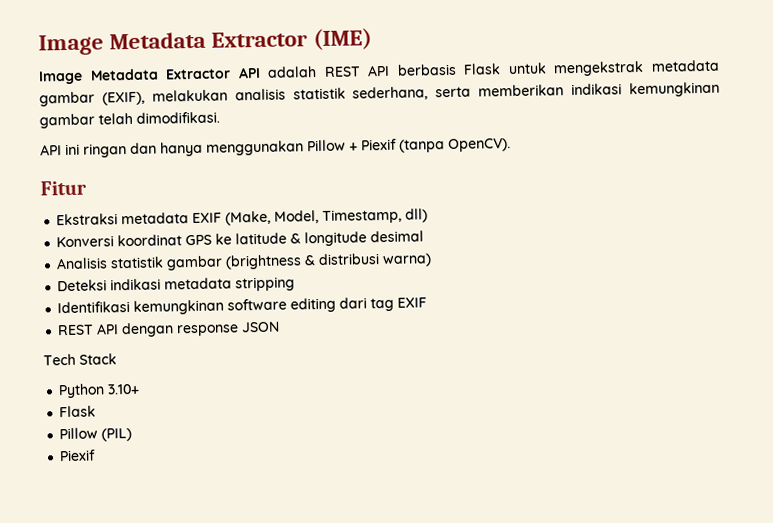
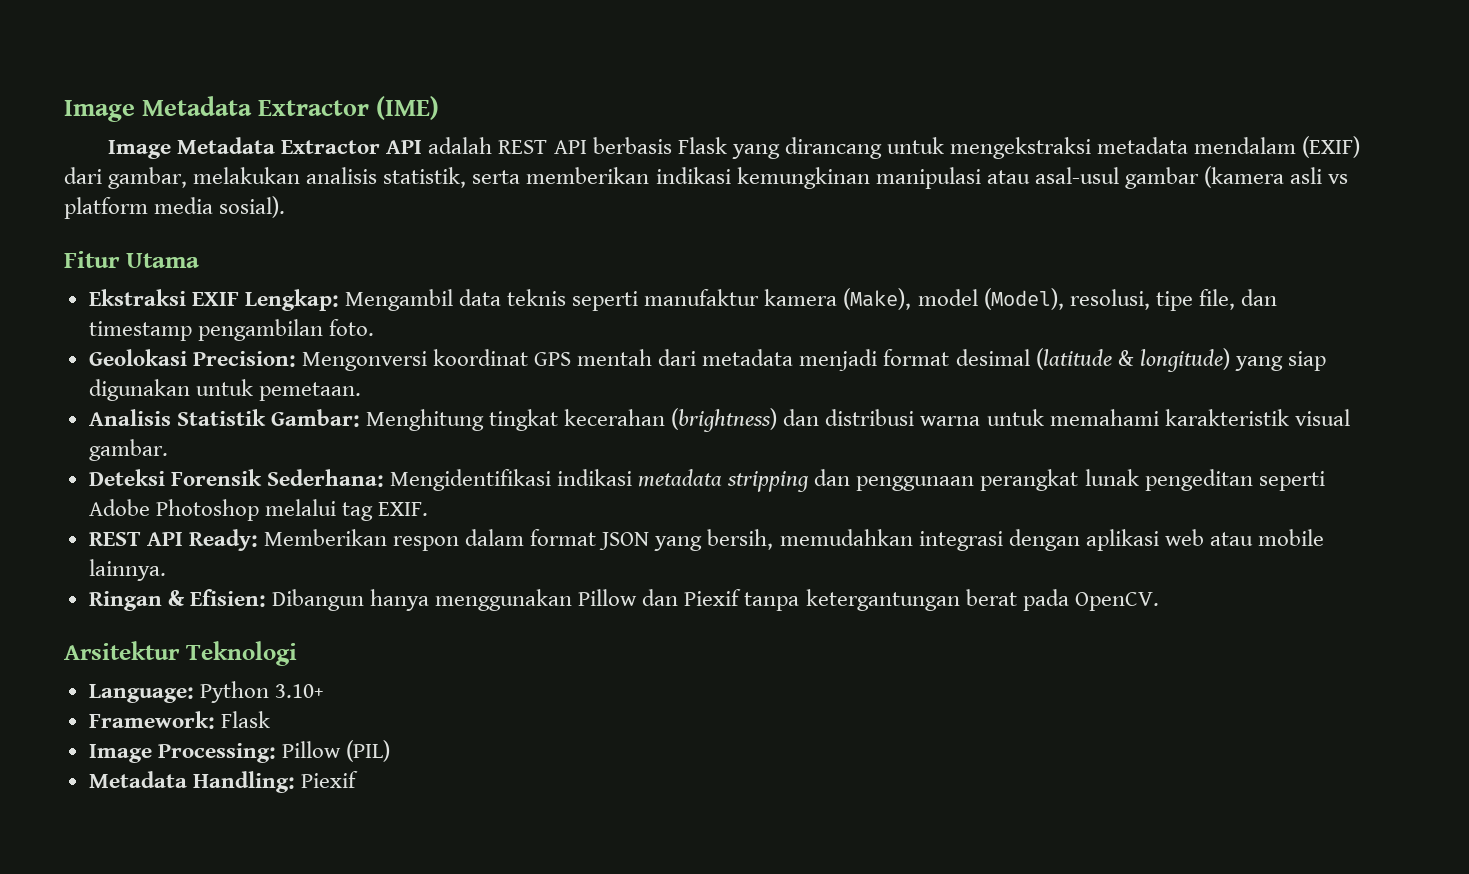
- Image Metadata Extractor API adalah REST API berbasis Flask untuk mengekstrak metadata gambar (EXIF), melakukan analisis statistik sederhana, serta memberikan indikasi kemungkinan gambar telah dimodifikasi.
- API ini ringan dan hanya menggunakan Pillow + Piexif (tanpa OpenCV).
- Fitur
- Ekstraksi metadata EXIF (Make, Model, Timestamp, dll)
- Konversi koordinat GPS ke latitude & longitude desimal
- Analisis statistik gambar (brightness & distribusi warna)
- Deteksi indikasi metadata stripping
- Identifikasi kemungkinan software editing dari tag EXIF
- REST API dengan response JSON
- Tech Stack
- Python 3.10+
- Flask
+ Image Metadata Extractor API adalah REST API berbasis Flask yang dirancang untuk mengekstraksi metadata mendalam (EXIF) dari gambar, melakukan analisis statistik, serta memberikan indikasi kemungkinan manipulasi atau asal-usul gambar (kamera asli vs platform media sosial).
+ Fitur Utama
+ Ekstraksi EXIF Lengkap: Mengambil data teknis seperti manufaktur kamera (Make), model (Model), resolusi, tipe file, dan timestamp pengambilan foto.
+ Geolokasi Precision: Mengonversi koordinat GPS mentah dari metadata menjadi format desimal (latitude & longitude) yang siap digunakan untuk pemetaan.
+ Analisis Statistik Gambar: Menghitung tingkat kecerahan (brightness) dan distribusi warna untuk memahami karakteristik visual gambar.
+ Deteksi Forensik Sederhana: Mengidentifikasi indikasi metadata stripping dan penggunaan perangkat lunak pengeditan seperti Adobe Photoshop melalui tag EXIF.
+ REST API Ready: Memberikan respon dalam format JSON yang bersih, memudahkan integrasi dengan aplikasi web atau mobile lainnya.
+ Ringan & Efisien: Dibangun hanya menggunakan Pillow dan Piexif tanpa ketergantungan berat pada OpenCV.
+ Arsitektur Teknologi
+ Language: Python 3.10+
+ Framework: Flask
- Pillow (PIL)
- Piexif
+ Image Processing: Pillow (PIL)
+ Metadata Handling: Piexif

